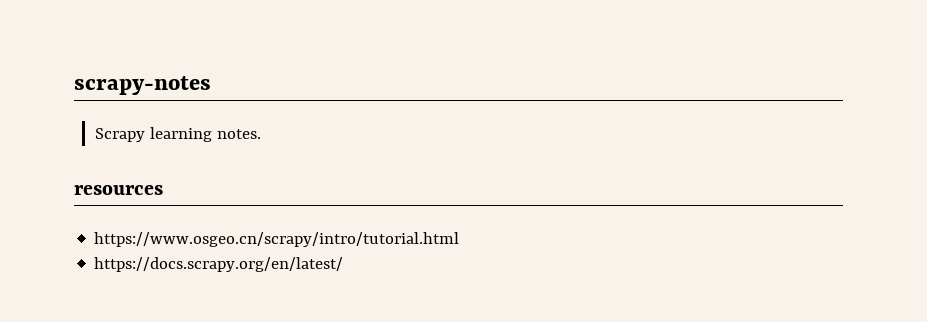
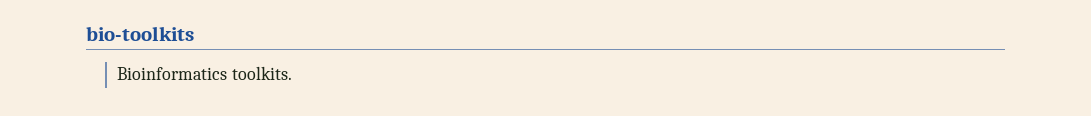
- scrapy-notes
- Scrapy learning notes.
- resources
- https://www.osgeo.cn/scrapy/intro/tutorial.html
- https://docs.scrapy.org/en/latest/
+ bio-toolkits
+ Bioinformatics toolkits.

